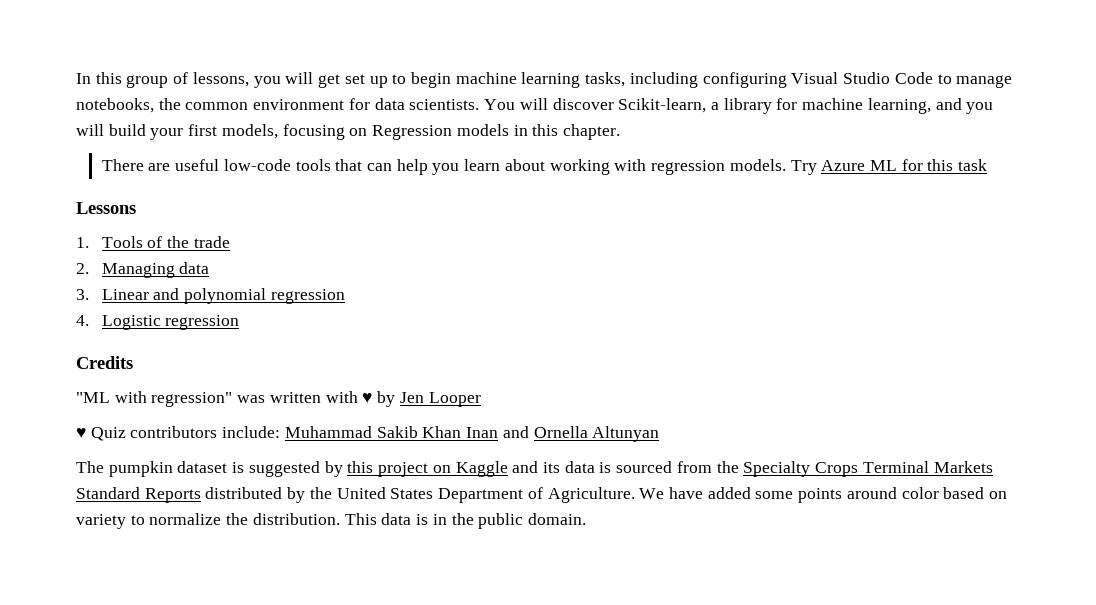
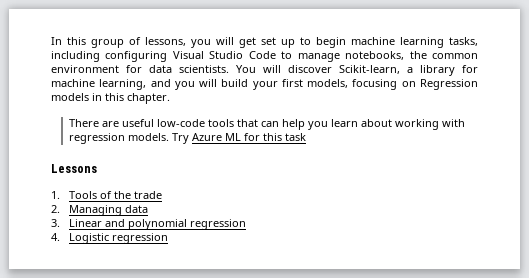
- Credits
- "ML with regression" was written with ♥ by Jen Looper
- ♥ Quiz contributors include: Muhammad Sakib Khan Inan and Ornella Altunyan
- The pumpkin dataset is suggested by this project on Kaggle and its data is sourced from the Specialty Crops Terminal Markets Standard Reports distributed by the United States Department of Agriculture. We have added some points around color based on variety to normalize the distribution. This data is in the public domain.

